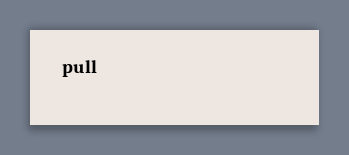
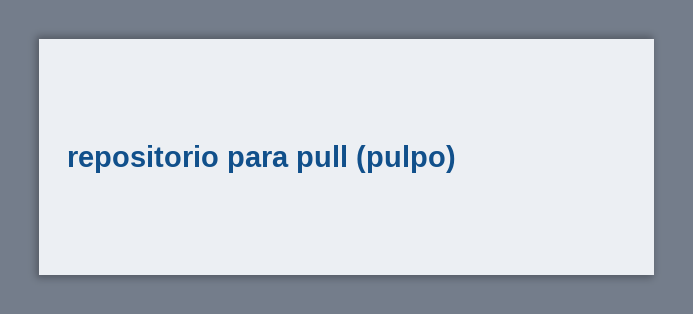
- pull
+ repositorio para pull (pulpo)

